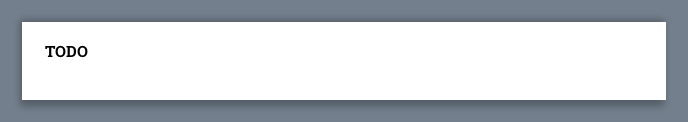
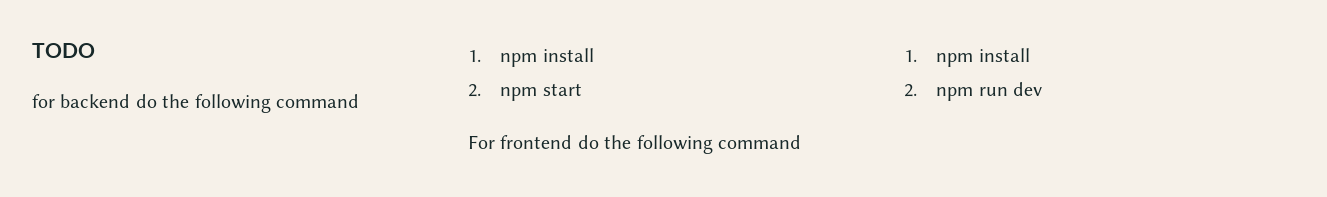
+ for backend do the following command
+ 1. npm install
+ 2. npm start
+ For frontend do the following command
+ 1. npm install
+ 2. npm run dev

